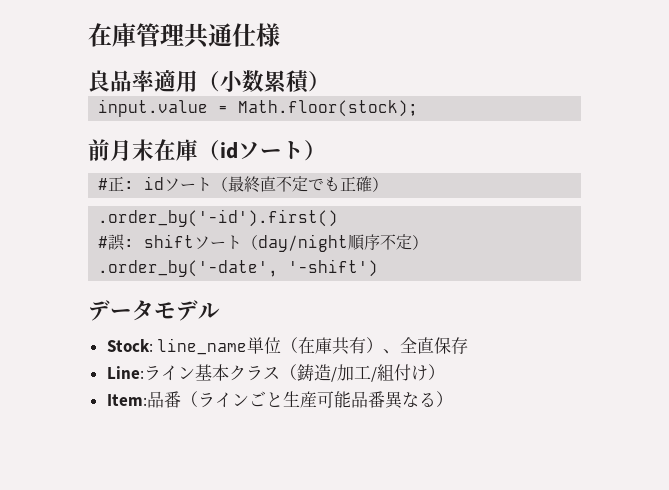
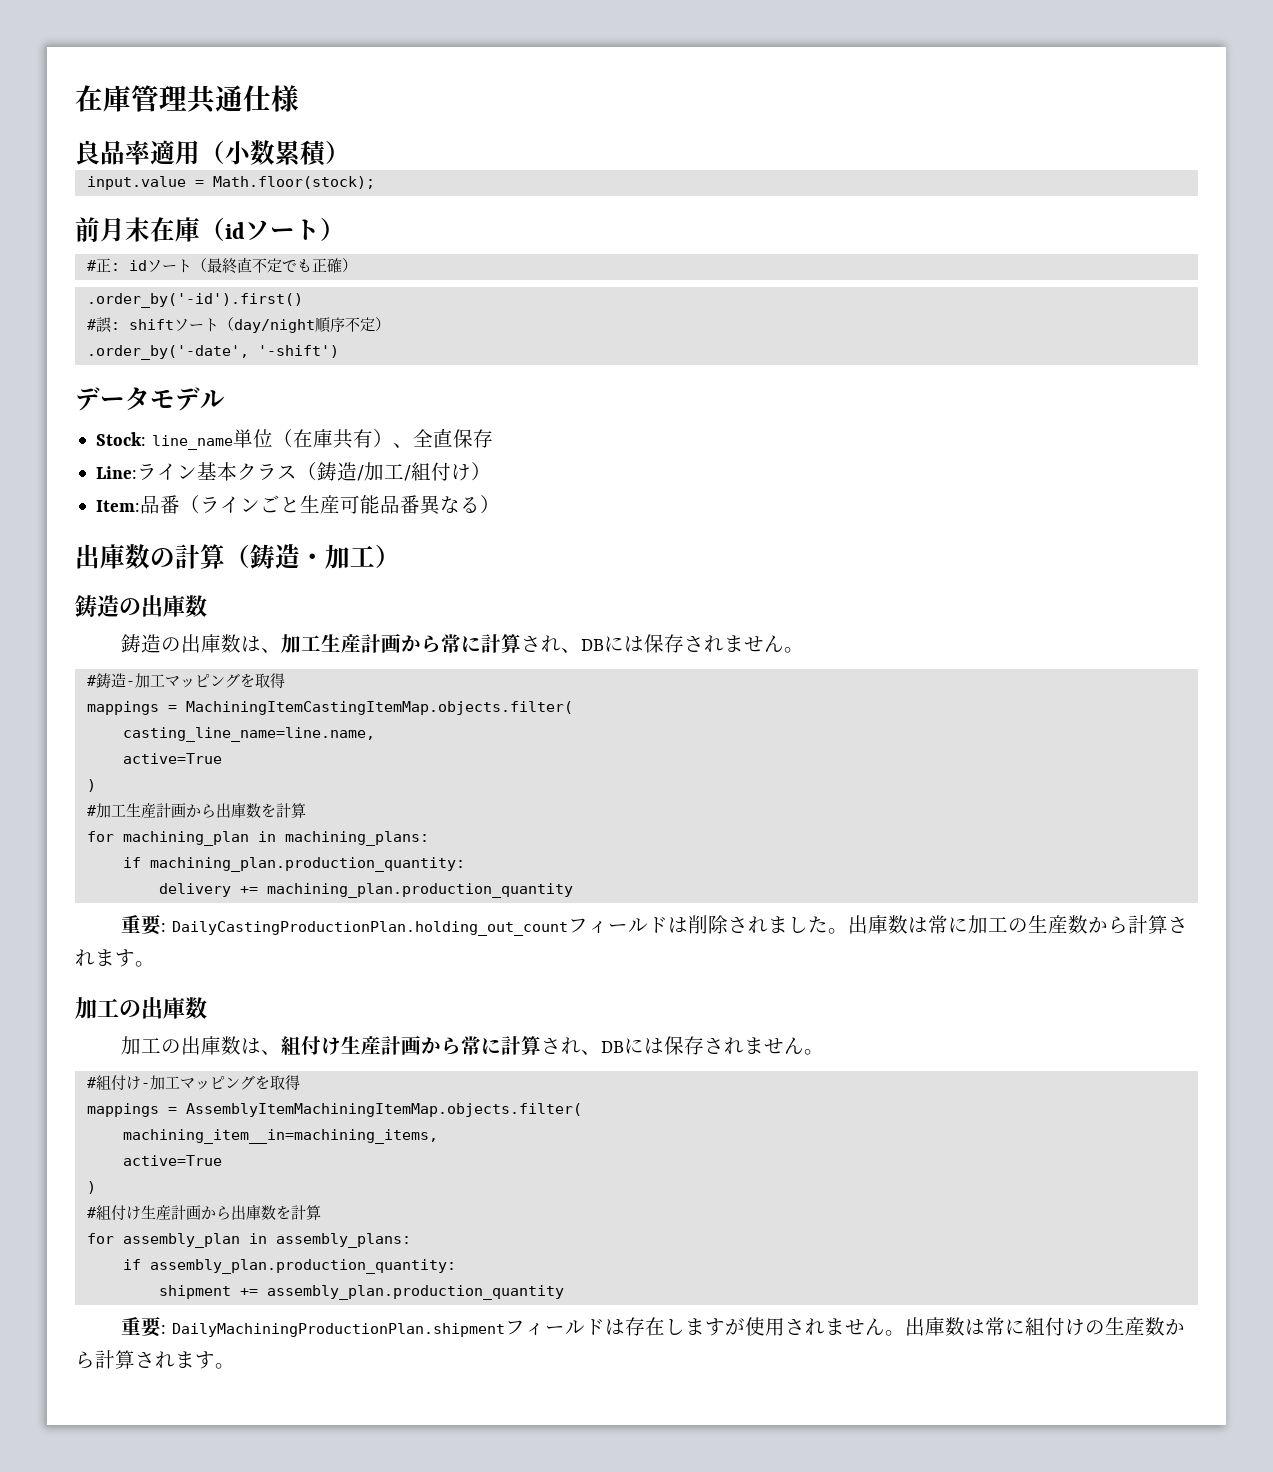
+ 出庫数の計算（鋳造・加工）
+ 鋳造の出庫数
+ 鋳造の出庫数は、加工生産計画から常に計算され、DBには保存されません。
+ #鋳造-加工マッピングを取得
+ mappings = MachiningItemCastingItemMap.objects.filter(
+ casting_line_name=line.name,
+ active=True
+ )
+ #加工生産計画から出庫数を計算
+ for machining_plan in machining_plans:
+ if machining_plan.production_quantity:
+ delivery += machining_plan.production_quantity
+ 重要: DailyCastingProductionPlan.holding_out_countフィールドは削除されました。出庫数は常に加工の生産数から計算されます。
+ 加工の出庫数
+ 加工の出庫数は、組付け生産計画から常に計算され、DBには保存されません。
+ #組付け-加工マッピングを取得
+ mappings = AssemblyItemMachiningItemMap.objects.filter(
+ machining_item__in=machining_items,
+ active=True
+ )
+ #組付け生産計画から出庫数を計算
+ for assembly_plan in assembly_plans:
+ if assembly_plan.production_quantity:
+ shipment += assembly_plan.production_quantity
+ 重要: DailyMachiningProductionPlan.shipmentフィールドは存在しますが使用されません。出庫数は常に組付けの生産数から計算されます。

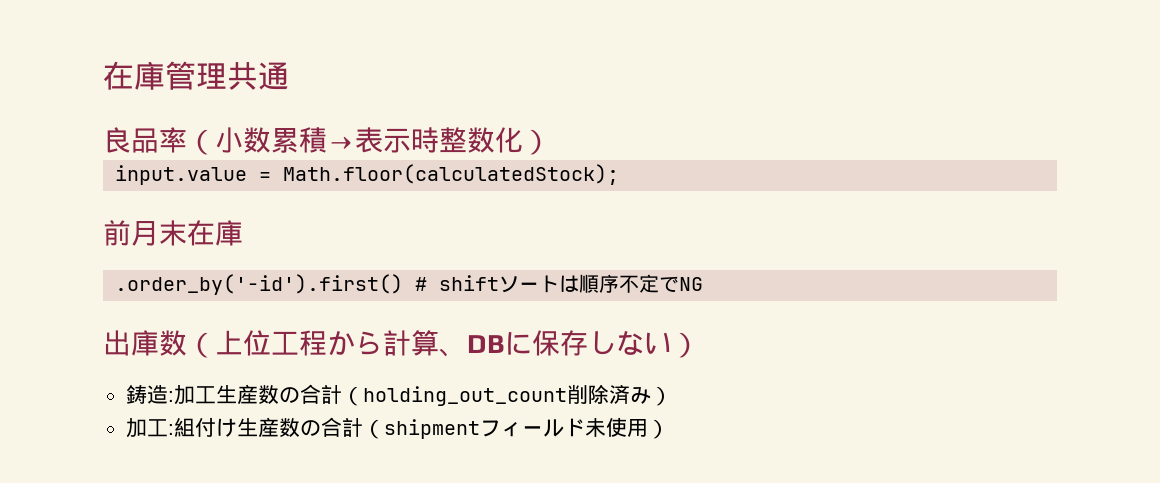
- 在庫管理共通仕様
+ 在庫管理共通
- 良品率適用（小数累積）
+ 良品率（小数累積→表示時整数化）
- input.value = Math.floor(stock);
+ input.value = Math.floor(calculatedStock);
- 前月末在庫（idソート）
- #正: idソート（最終直不定でも正確）
+ 前月末在庫
- .order_by('-id').first()
- #誤: shiftソート（day/night順序不定）
- .order_by('-date', '-shift')
- データモデル
- Stock: line_name単位（在庫共有）、全直保存
- Line:ライン基本クラス（鋳造/加工/組付け）
- Item:品番（ラインごと生産可能品番異なる）
- 出庫数の計算（鋳造・加工）
- 鋳造の出庫数
- 鋳造の出庫数は、加工生産計画から常に計算され、DBには保存されません。
- #鋳造-加工マッピングを取得
- mappings = MachiningItemCastingItemMap.objects.filter(
- casting_line_name=line.name,
- active=True
- )
- #加工生産計画から出庫数を計算
- for machining_plan in machining_plans:
- if machining_plan.production_quantity:
- delivery += machining_plan.production_quantity
- 重要: DailyCastingProductionPlan.holding_out_countフィールドは削除されました。出庫数は常に加工の生産数から計算されます。
- 加工の出庫数
- 加工の出庫数は、組付け生産計画から常に計算され、DBには保存されません。
- #組付け-加工マッピングを取得
- mappings = AssemblyItemMachiningItemMap.objects.filter(
- machining_item__in=machining_items,
- active=True
- )
- #組付け生産計画から出庫数を計算
- for assembly_plan in assembly_plans:
- if assembly_plan.production_quantity:
- shipment += assembly_plan.production_quantity
- 重要: DailyMachiningProductionPlan.shipmentフィールドは存在しますが使用されません。出庫数は常に組付けの生産数から計算されます。
+ .order_by('-id').first() # shiftソートは順序不定でNG
+ 出庫数（上位工程から計算、DBに保存しない）
+ 鋳造:加工生産数の合計（holding_out_count削除済み）
+ 加工:組付け生産数の合計（shipmentフィールド未使用）

